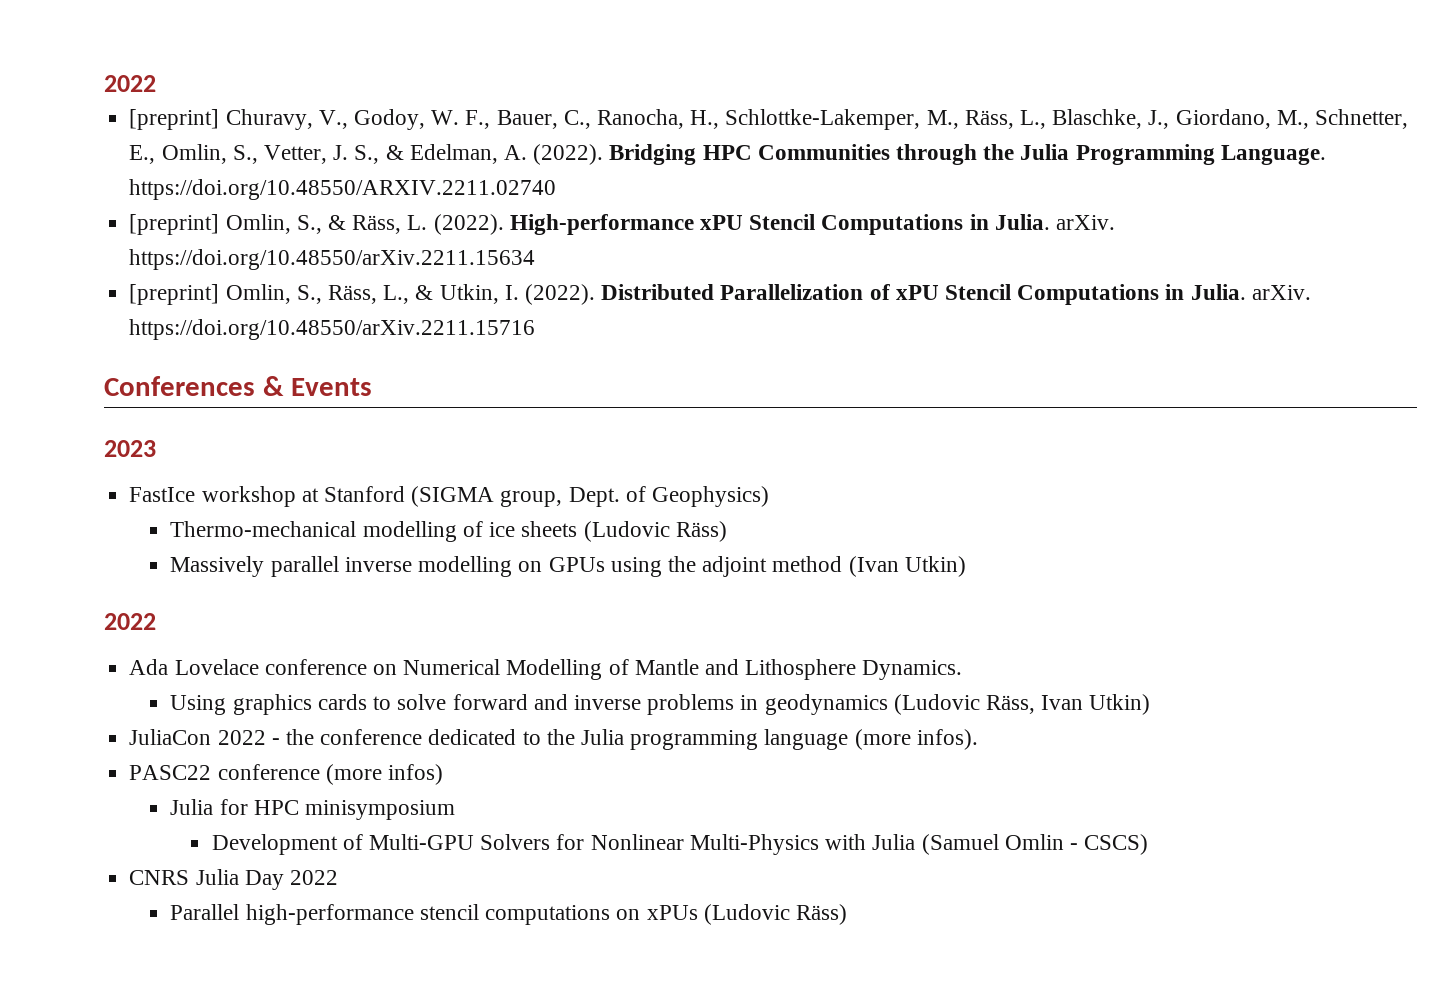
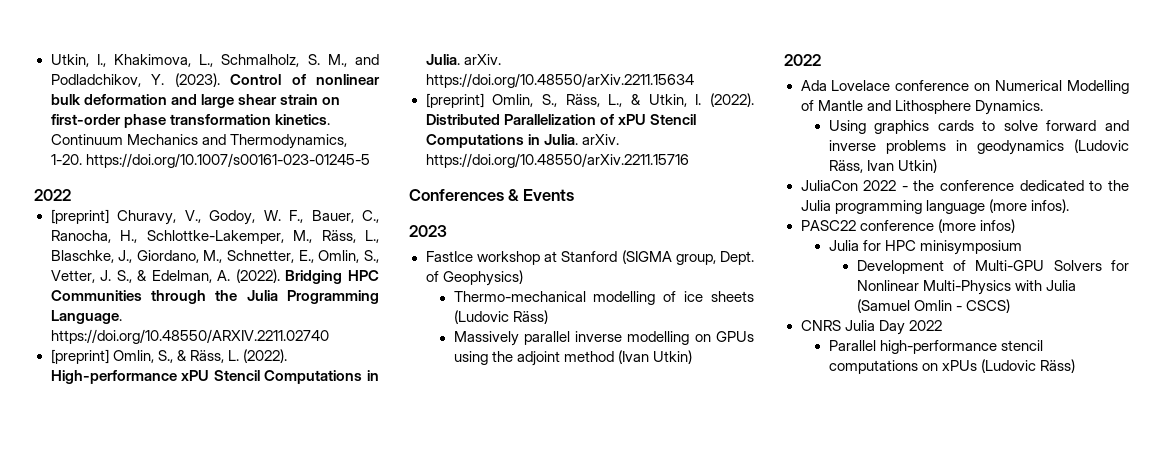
+ Utkin, I., Khakimova, L., Schmalholz, S. M., and Podladchikov, Y. (2023). Control of nonlinear bulk deformation and large shear strain on first-order phase transformation kinetics. Continuum Mechanics and Thermodynamics, 1-20. https://doi.org/10.1007/s00161-023-01245-5

